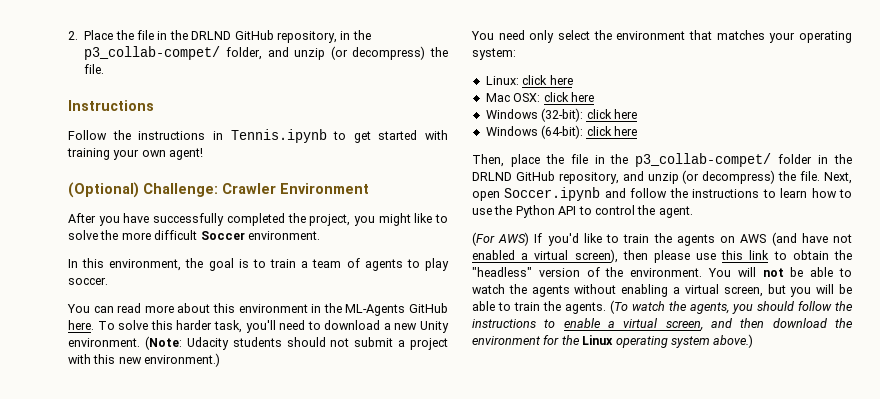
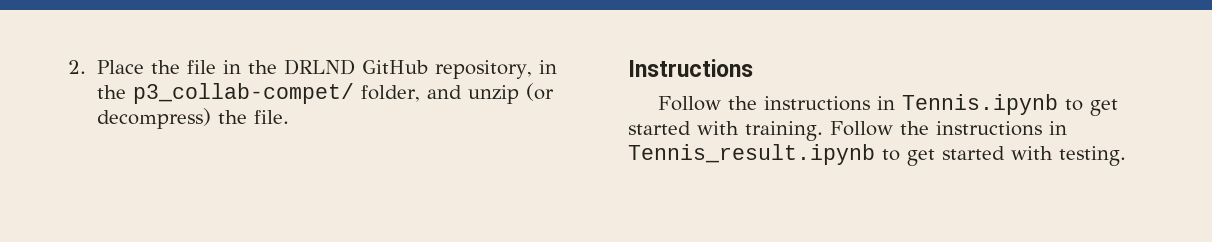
- Follow the instructions in Tennis.ipynb to get started with training your own agent!
- (Optional) Challenge: Crawler Environment
- After you have successfully completed the project, you might like to solve the more difficult Soccer environment.
- In this environment, the goal is to train a team of agents to play soccer.
- You can read more about this environment in the ML-Agents GitHub here. To solve this harder task, you'll need to download a new Unity environment. (Note: Udacity students should not submit a project with this new environment.)
- You need only select the environment that matches your operating system:
- Linux: click here
- Mac OSX: click here
- Windows (32-bit): click here
- Windows (64-bit): click here
- Then, place the file in the p3_collab-compet/ folder in the DRLND GitHub repository, and unzip (or decompress) the file. Next, open Soccer.ipynb and follow the instructions to learn how to use the Python API to control the agent.
- (For AWS) If you'd like to train the agents on AWS (and have not enabled a virtual screen), then please use this link to obtain the "headless" version of the environment. You will not be able to watch the agents without enabling a virtual screen, but you will be able to train the agents. (To watch the agents, you should follow the instructions to enable a virtual screen, and then download the environment for the Linux operating system above.)
+ Follow the instructions in Tennis.ipynb to get started with training. Follow the instructions in Tennis_result.ipynb to get started with testing.

